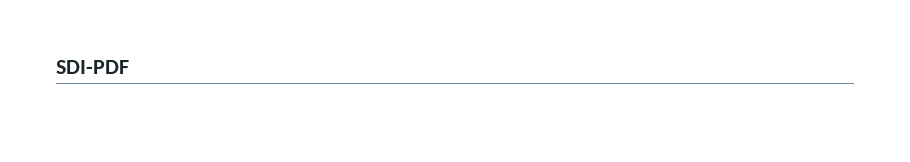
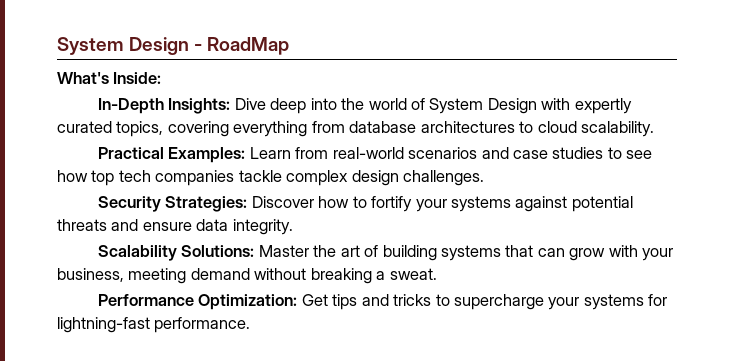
- SDI-PDF
+ System Design - RoadMap
+ What's Inside:
+ In-Depth Insights: Dive deep into the world of System Design with expertly curated topics, covering everything from database architectures to cloud scalability.
+ Practical Examples: Learn from real-world scenarios and case studies to see how top tech companies tackle complex design challenges.
+ Security Strategies: Discover how to fortify your systems against potential threats and ensure data integrity.
+ Scalability Solutions: Master the art of building systems that can grow with your business, meeting demand without breaking a sweat.
+ Performance Optimization: Get tips and tricks to supercharge your systems for lightning-fast performance.

